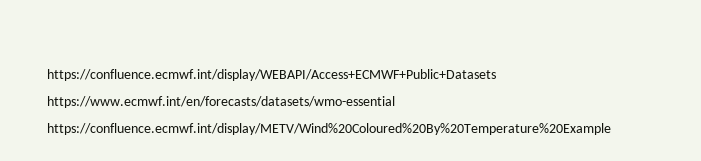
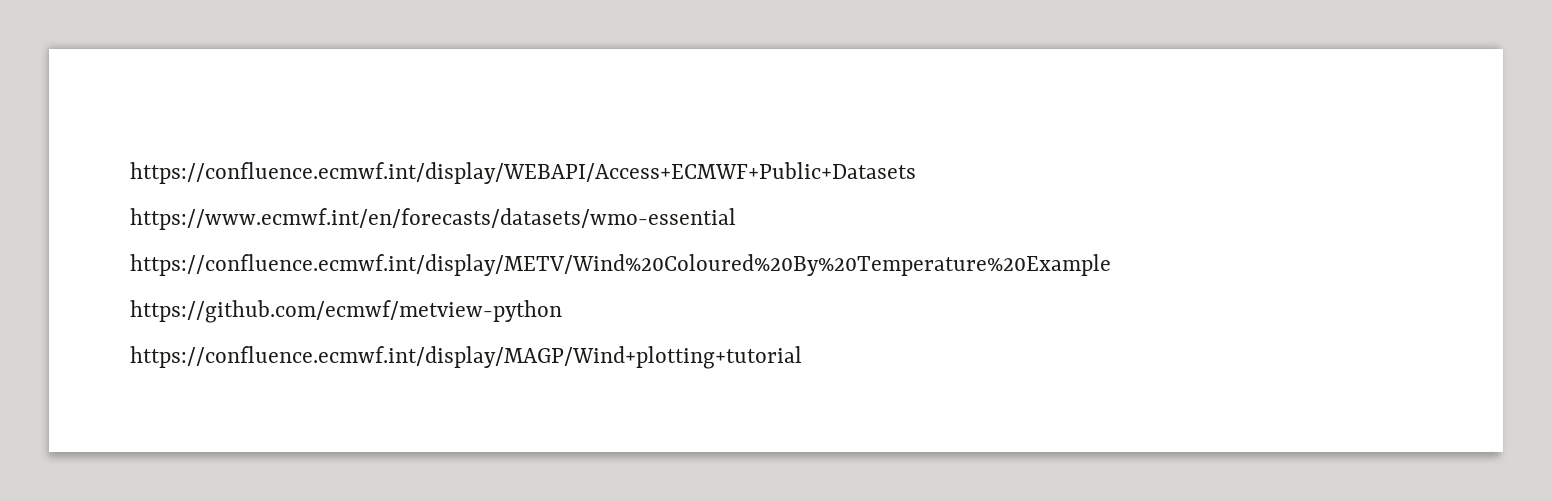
+ https://github.com/ecmwf/metview-python
+ https://confluence.ecmwf.int/display/MAGP/Wind+plotting+tutorial

